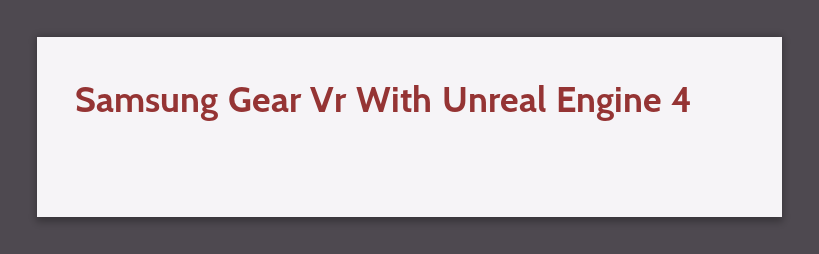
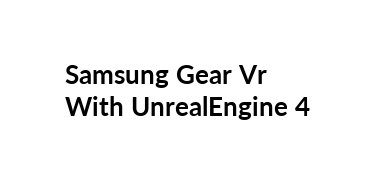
- Samsung Gear Vr With Unreal Engine 4
+ Samsung Gear Vr With UnrealEngine 4

